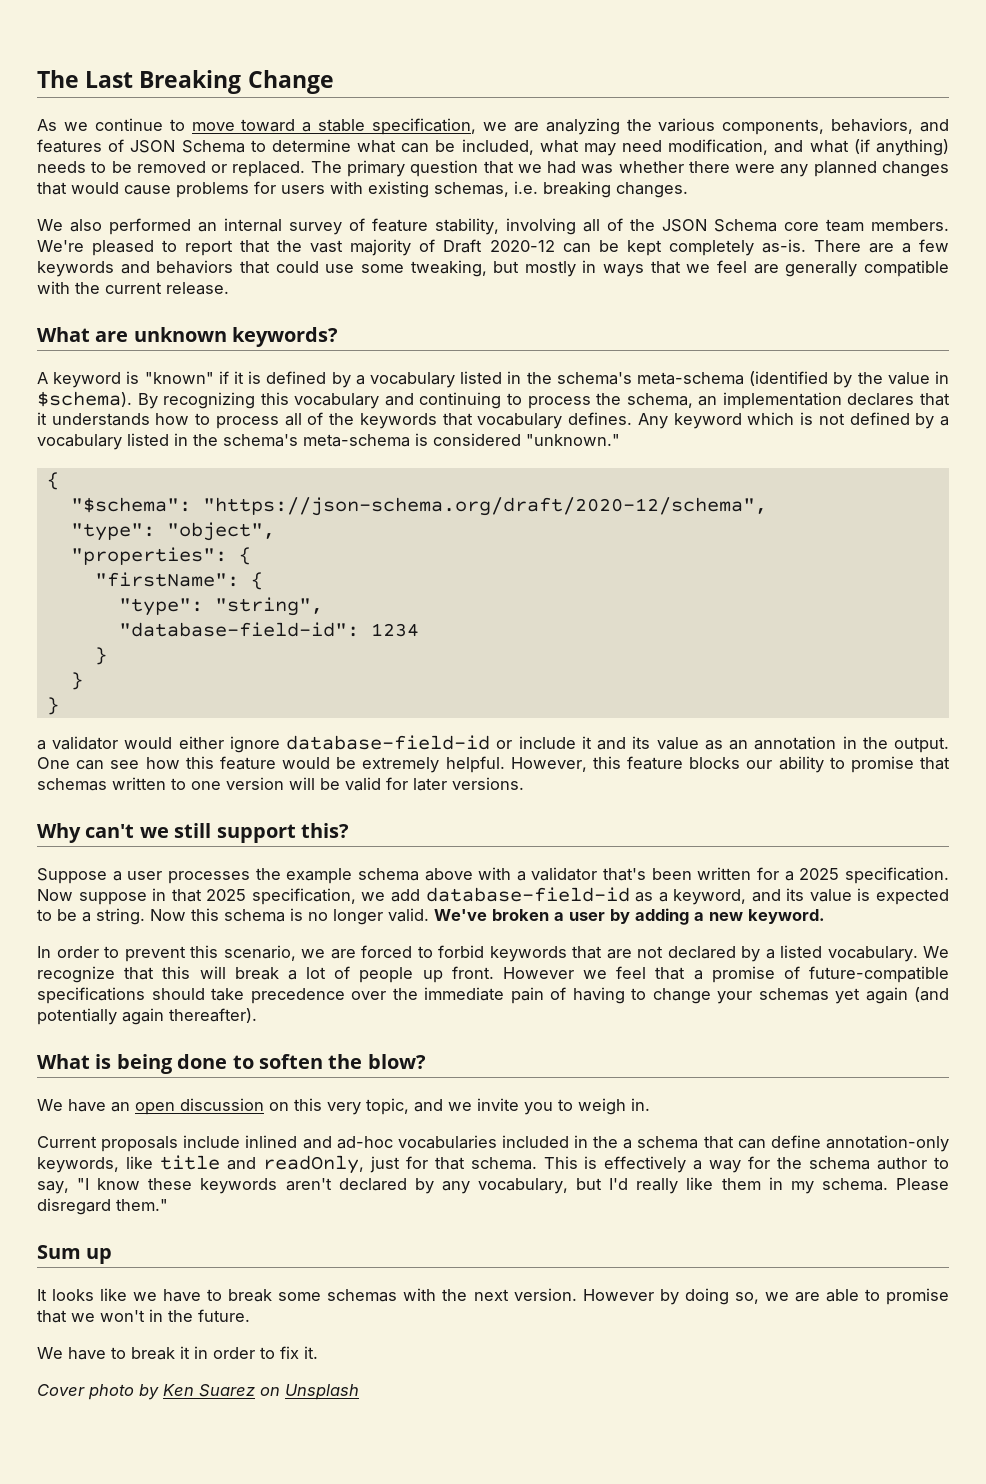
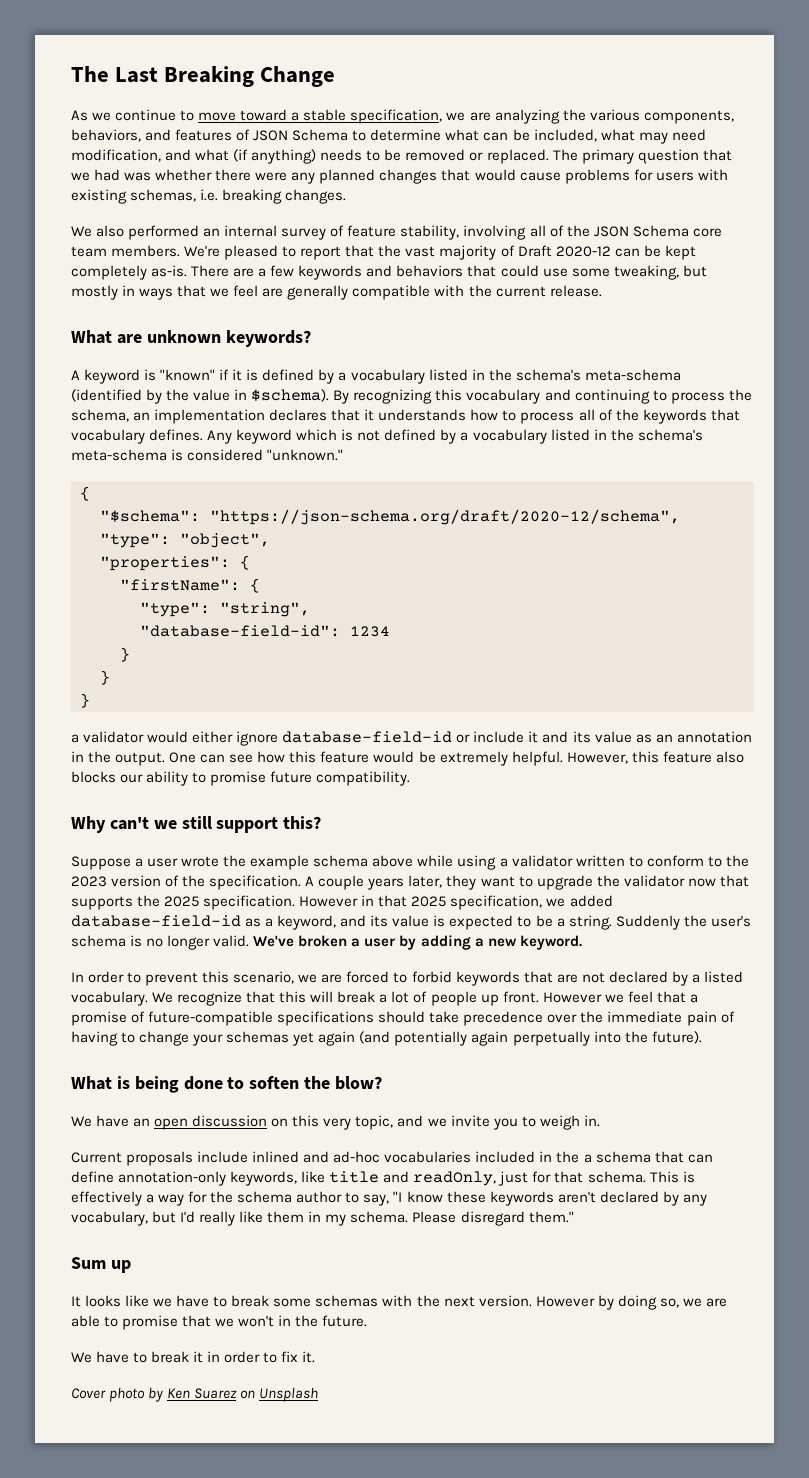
- However, this feature blocks our ability to promise that schemas written to one version will be valid for later versions.
+ However, this feature also blocks our ability to promise future compatibility.
- Suppose a user processes the example schema above with a validator that's been written for a 2025 specification. Now suppose in that 2025 specification, we add database-field-id as a keyword, and its value is expected to be a string.
+ Suppose a user wrote the example schema above while using a validator written to conform to the 2023 version of the specification. A couple years later, they want to upgrade the validator now that supports the 2025 specification. However in that 2025 specification, we added database-field-id as a keyword, and its value is expected to be a string.
- Now this schema is no longer valid.
+ Suddenly the user's schema is no longer valid.
- However we feel that a promise of future-compatible specifications should take precedence over the immediate pain of having to change your schemas yet again (and potentially again thereafter).
+ However we feel that a promise of future-compatible specifications should take precedence over the immediate pain of having to change your schemas yet again (and potentially again perpetually into the future).

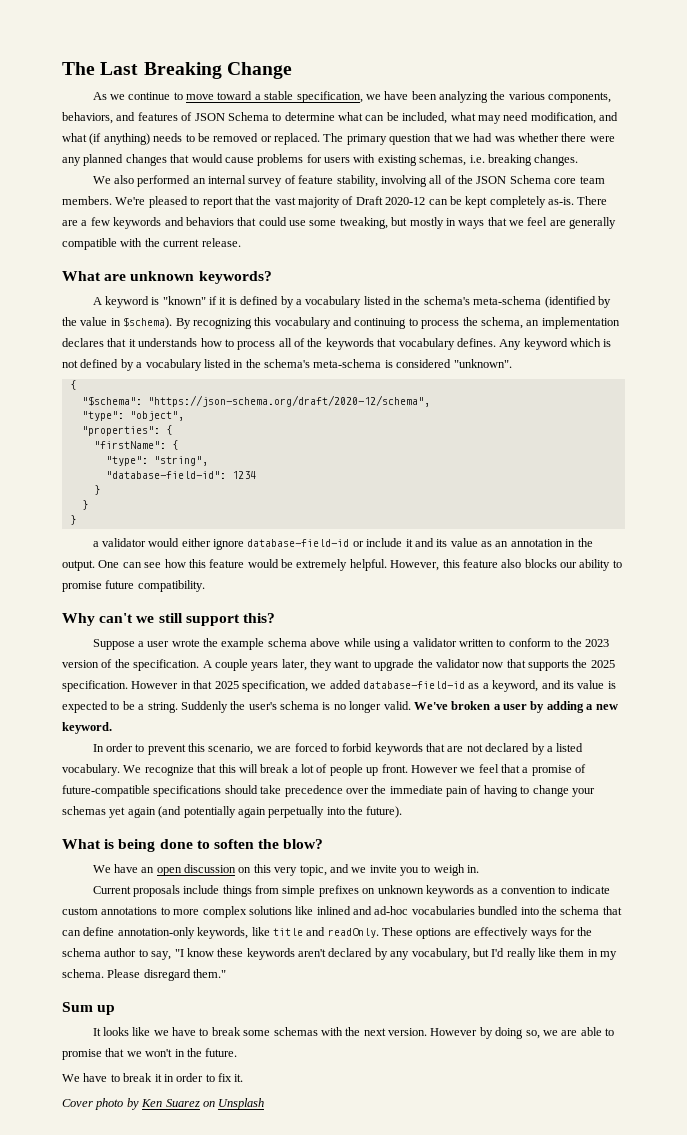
- As we continue to move toward a stable specification, we are analyzing the various components, behaviors, and features of JSON Schema to determine what can be included, what may need modification, and what (if anything) needs to be removed or replaced.
+ As we continue to move toward a stable specification, we have been analyzing the various components, behaviors, and features of JSON Schema to determine what can be included, what may need modification, and what (if anything) needs to be removed or replaced.
- Any keyword which is not defined by a vocabulary listed in the schema's meta-schema is considered "unknown."
+ Any keyword which is not defined by a vocabulary listed in the schema's meta-schema is considered "unknown".
- Current proposals include inlined and ad-hoc vocabularies included in the a schema that can define annotation-only keywords, like title and readOnly, just for that schema. This is effectively a way for the schema author to say, "I know these keywords aren't declared by any vocabulary, but I'd really like them in my schema.
+ Current proposals include things from simple prefixes on unknown keywords as a convention to indicate custom annotations to more complex solutions like inlined and ad-hoc vocabularies bundled into the schema that can define annotation-only keywords, like title and readOnly. These options are effectively ways for the schema author to say, "I know these keywords aren't declared by any vocabulary, but I'd really like them in my schema.

